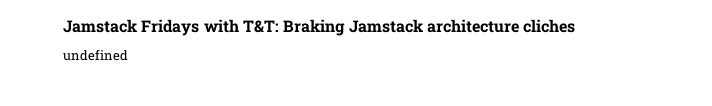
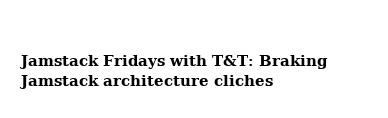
- undefined

